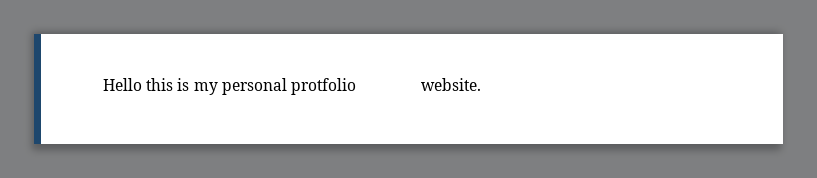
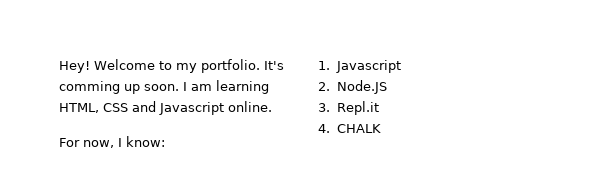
- Hello this is my personal protfolio website.
+ Hey! Welcome to my portfolio. It's comming up soon. I am learning HTML, CSS and Javascript online.
+ For now, I know:
+ 1. Javascript
+ 2. Node.JS
+ 3. Repl.it
+ 4. CHALK

